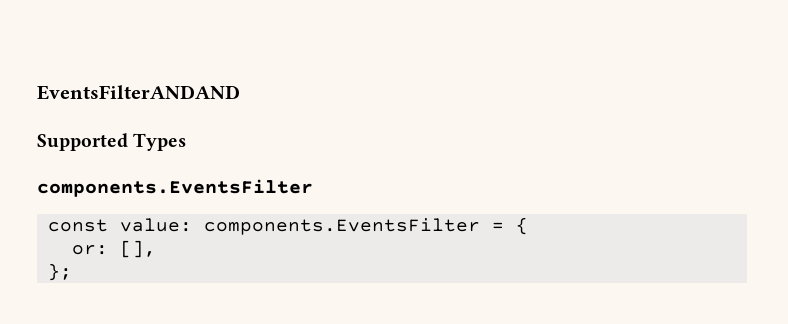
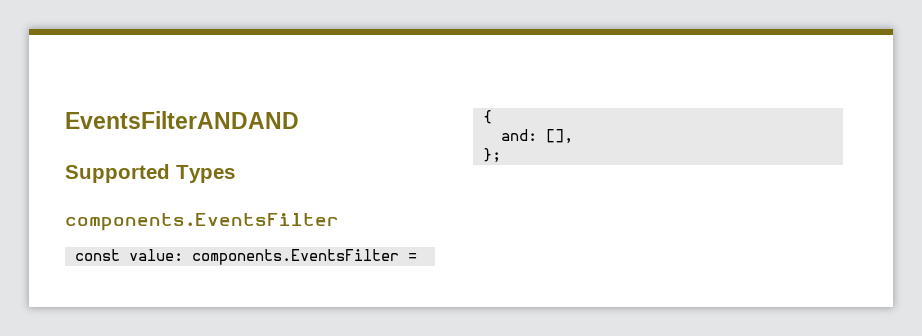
- or: [],
+ and: [],

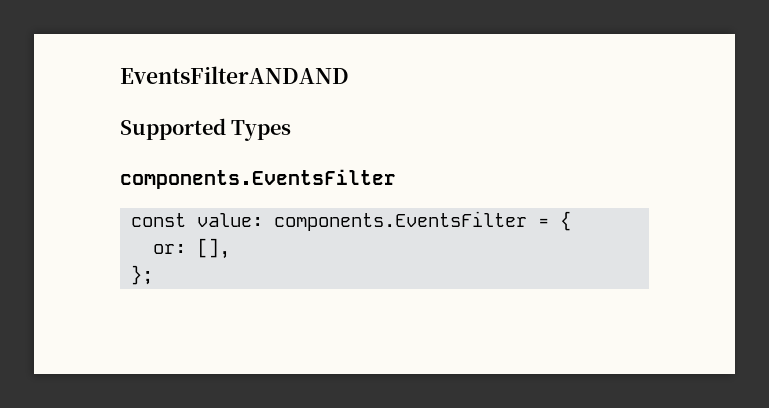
- and: [],
+ or: [],

